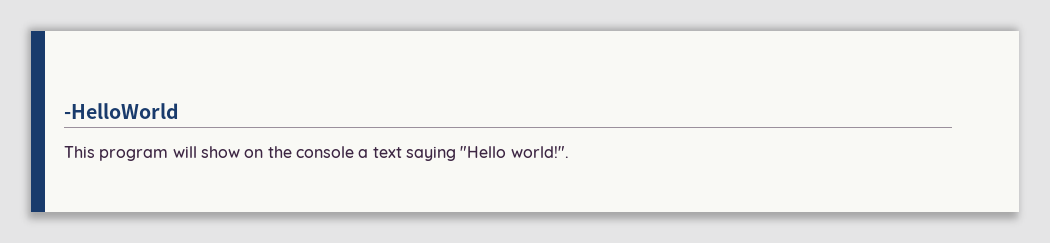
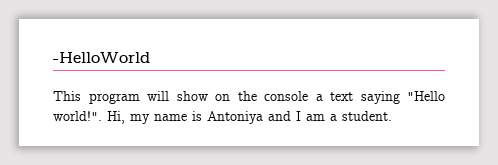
+ Hi, my name is Antoniya and I am a student.

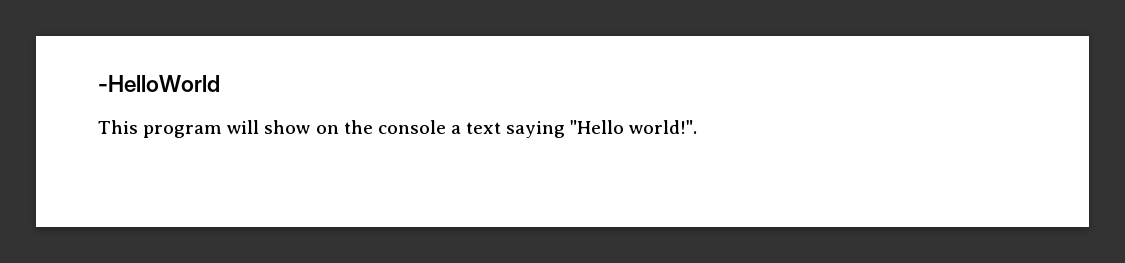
- Hi, my name is Antoniya and I am a student.

